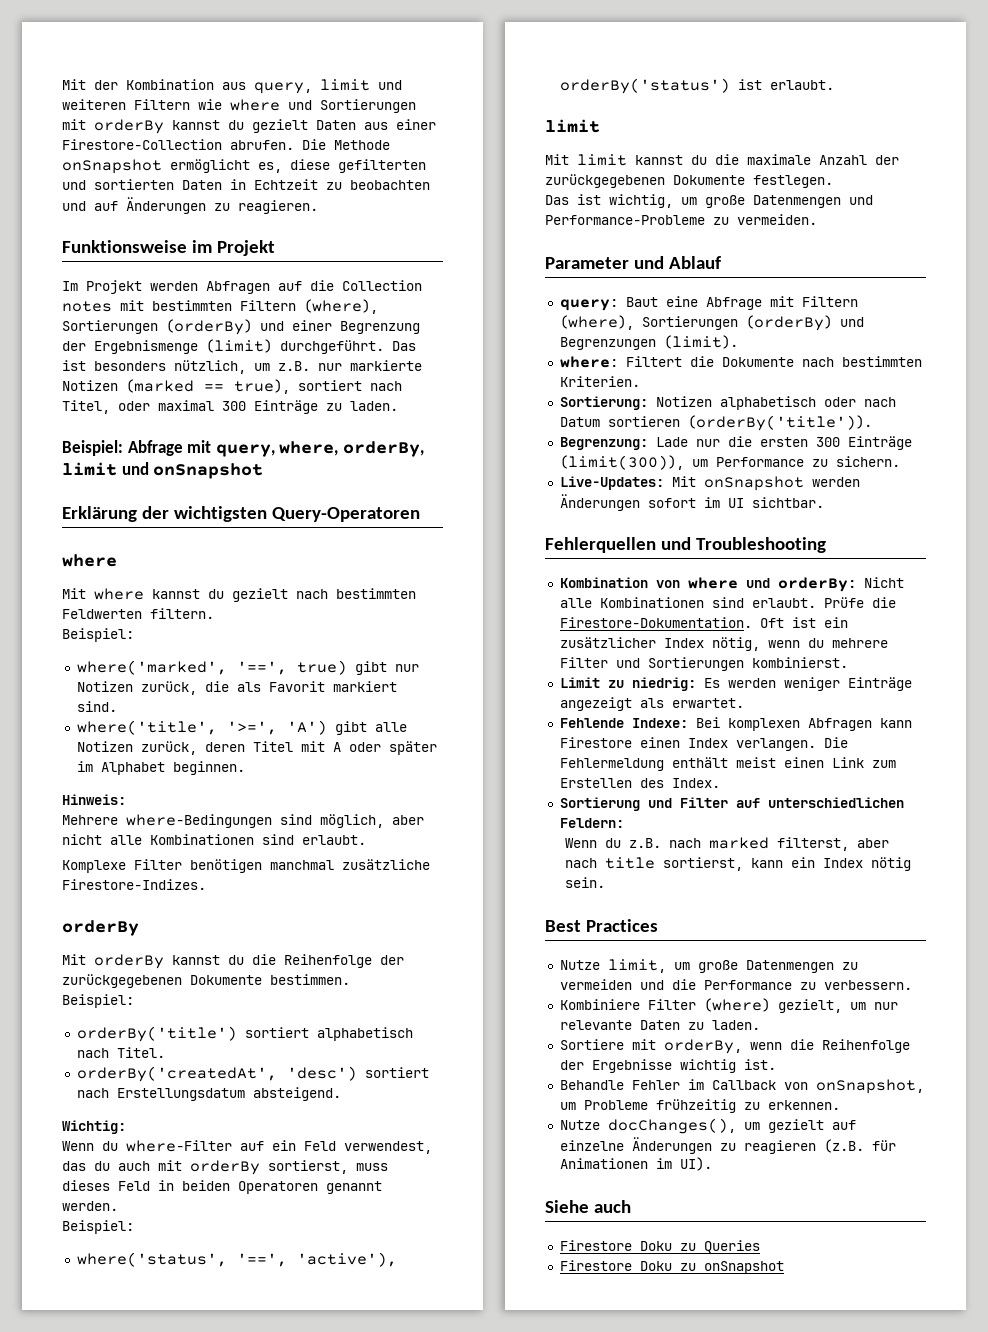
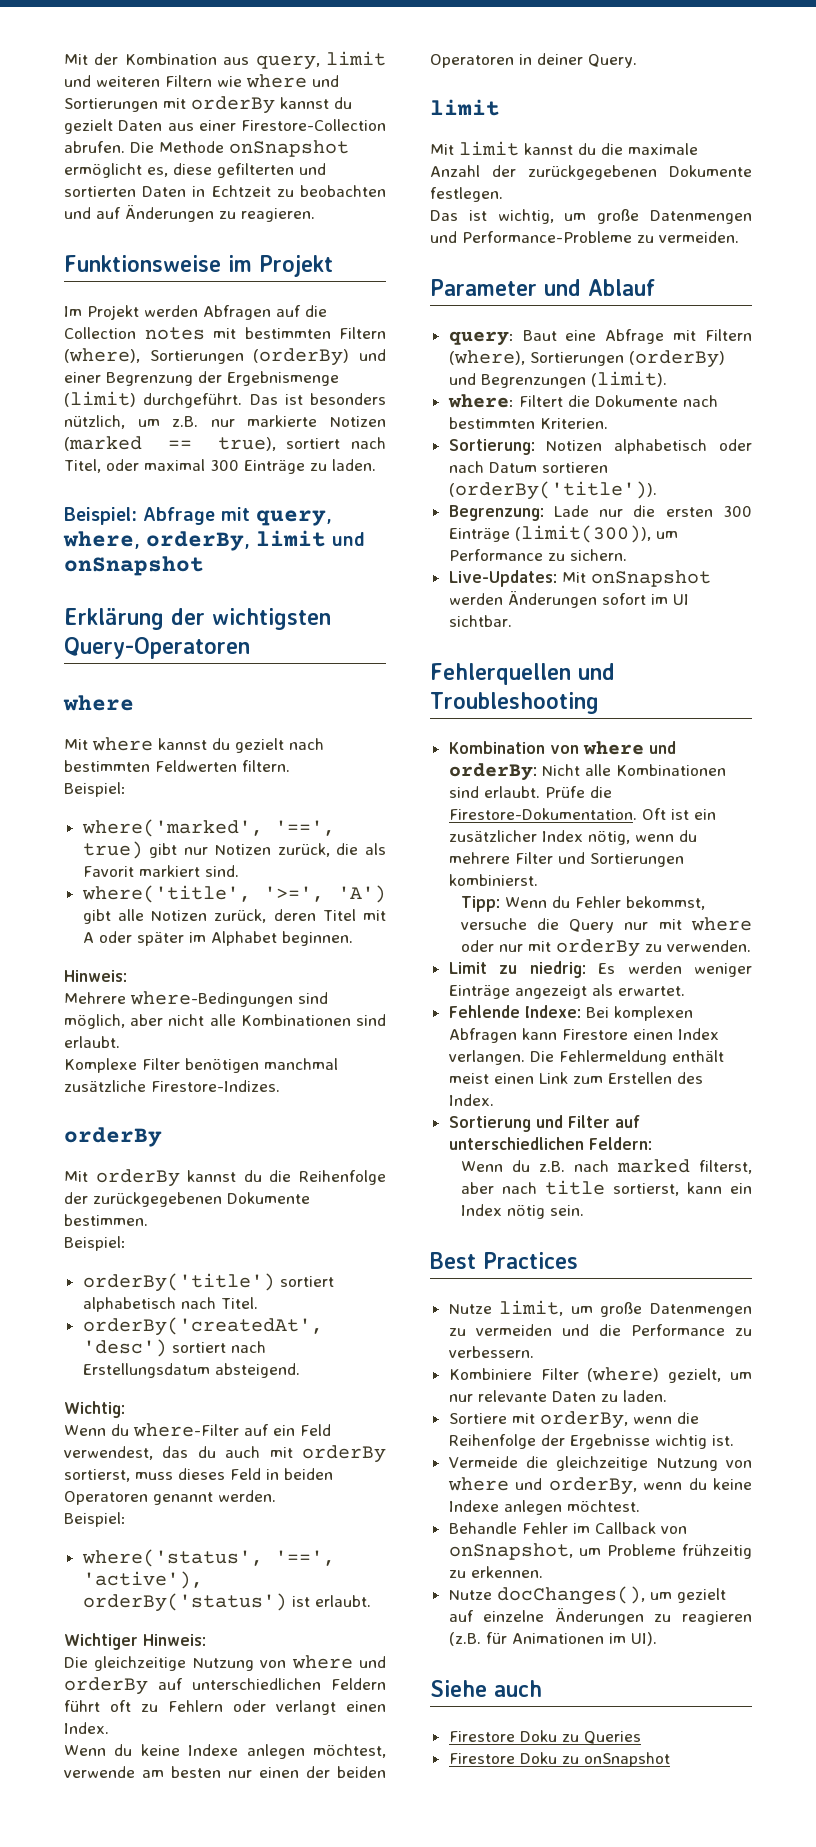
+ Wichtiger Hinweis:
+ Die gleichzeitige Nutzung von where und orderBy auf unterschiedlichen Feldern führt oft zu Fehlern oder verlangt einen Index.
+ Wenn du keine Indexe anlegen möchtest, verwende am besten nur einen der beiden Operatoren in deiner Query.
+ Tipp: Wenn du Fehler bekommst, versuche die Query nur mit where oder nur mit orderBy zu verwenden.
+ Vermeide die gleichzeitige Nutzung von where und orderBy, wenn du keine Indexe anlegen möchtest.

